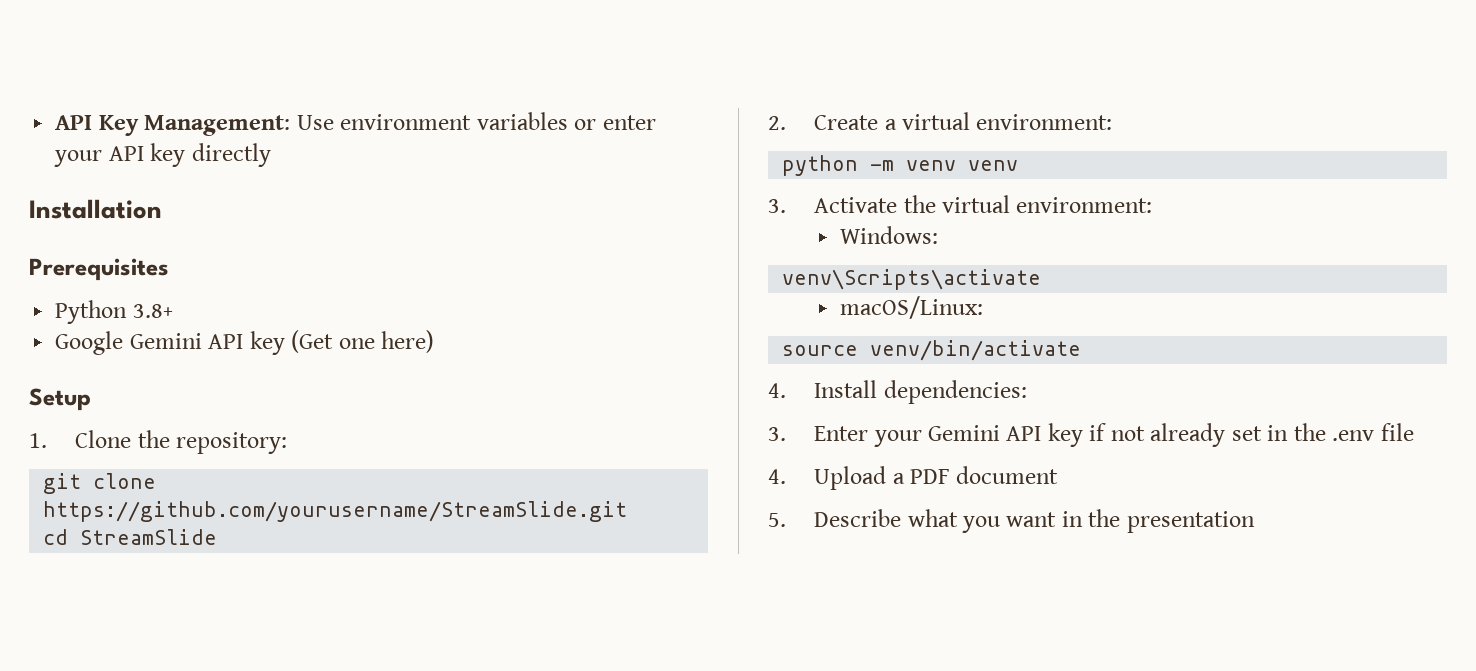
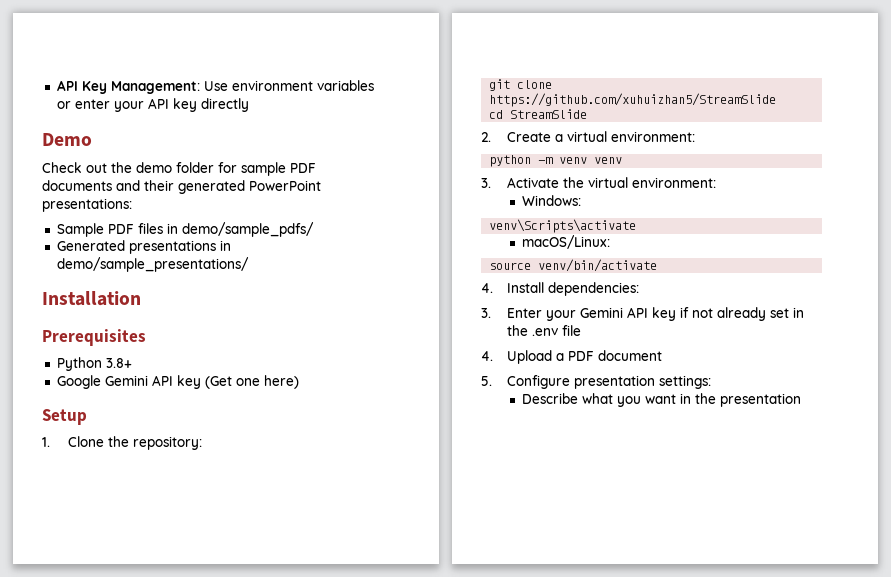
+ Demo
+ Check out the demo folder for sample PDF documents and their generated PowerPoint presentations:
+ Sample PDF files in demo/sample_pdfs/
+ Generated presentations in demo/sample_presentations/
- git clone https://github.com/yourusername/StreamSlide.git
+ git clone https://github.com/xuhuizhan5/StreamSlide
- 5. Describe what you want in the presentation
+ 5. Configure presentation settings:
+ Describe what you want in the presentation

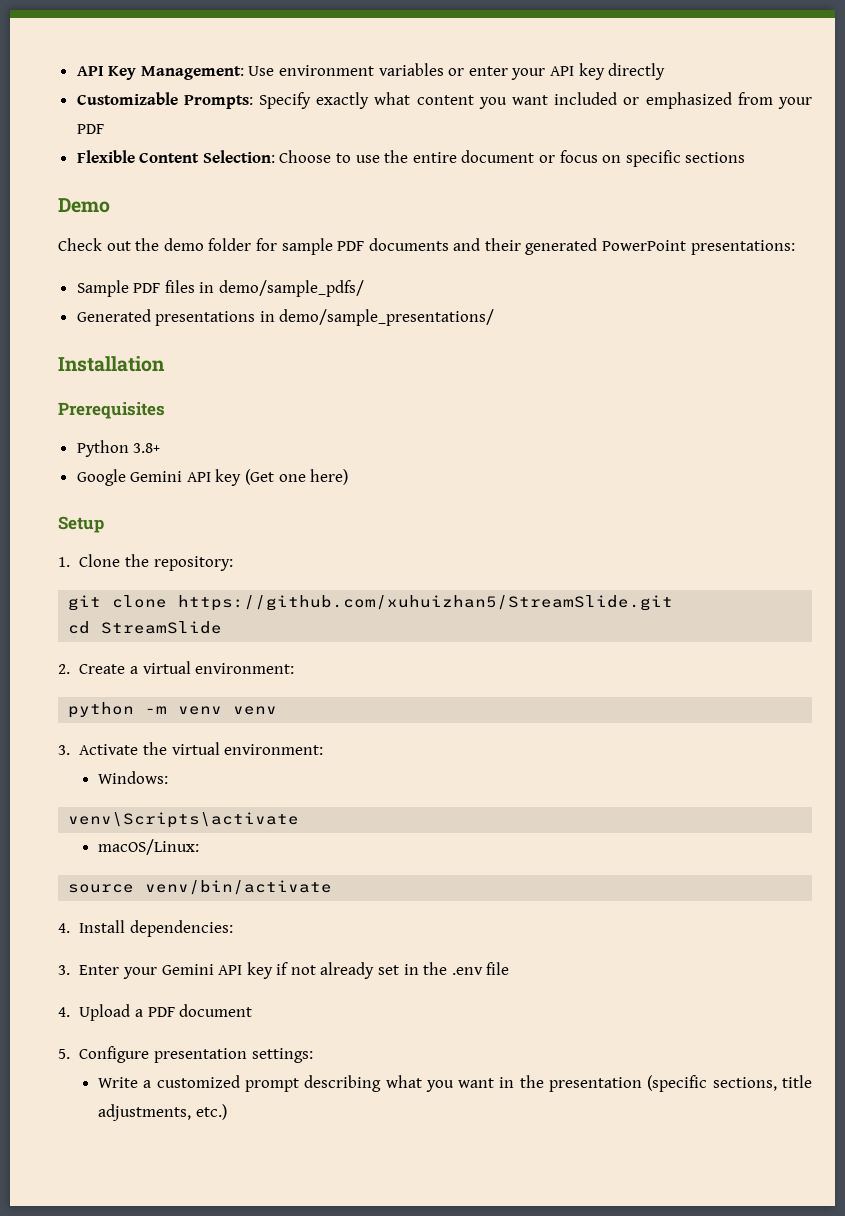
+ Customizable Prompts: Specify exactly what content you want included or emphasized from your PDF
+ Flexible Content Selection: Choose to use the entire document or focus on specific sections
- git clone https://github.com/xuhuizhan5/StreamSlide
+ git clone https://github.com/xuhuizhan5/StreamSlide.git
- Describe what you want in the presentation
+ Write a customized prompt describing what you want in the presentation (specific sections, title adjustments, etc.)

